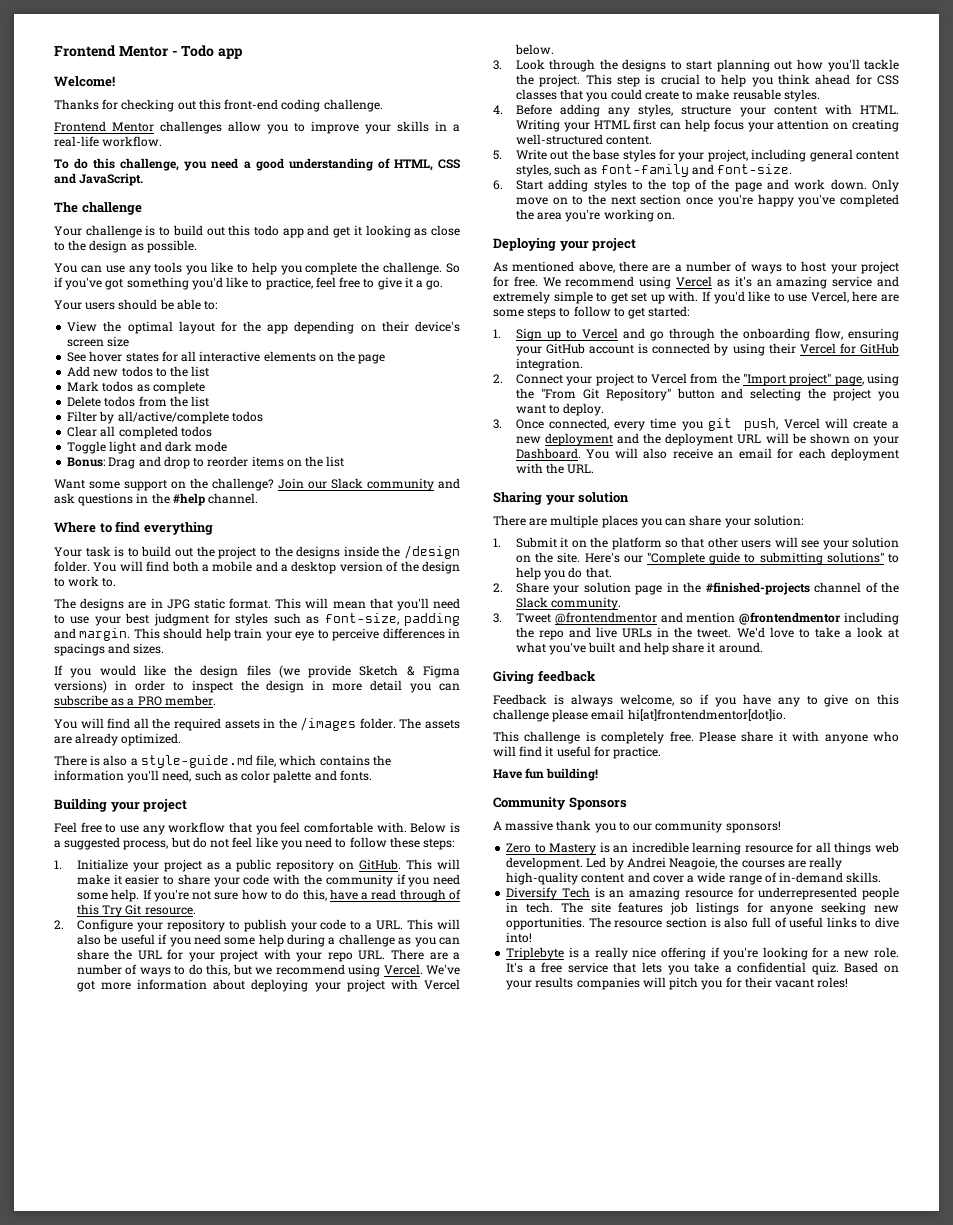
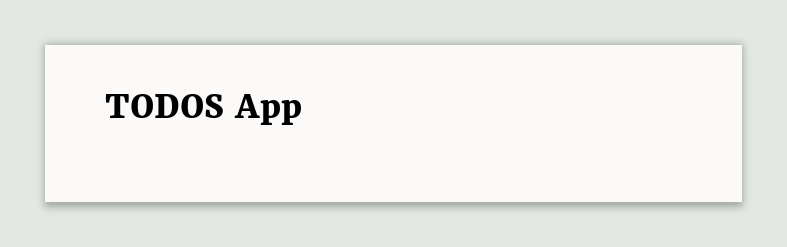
- Frontend Mentor - Todo app
- Welcome!
- Thanks for checking out this front-end coding challenge.
- Frontend Mentor challenges allow you to improve your skills in a real-life workflow.
- To do this challenge, you need a good understanding of HTML, CSS and JavaScript.
- The challenge
- Your challenge is to build out this todo app and get it looking as close to the design as possible.
- You can use any tools you like to help you complete the challenge. So if you've got something you'd like to practice, feel free to give it a go.
- Your users should be able to:
- View the optimal layout for the app depending on their device's screen size
- See hover states for all interactive elements on the page
- Add new todos to the list
- Mark todos as complete
- Delete todos from the list
- Filter by all/active/complete todos
- Clear all completed todos
- Toggle light and dark mode
- Bonus: Drag and drop to reorder items on the list
- Want some support on the challenge? Join our Slack community and ask questions in the #help channel.
- Where to find everything
- Your task is to build out the project to the designs inside the /design folder. You will find both a mobile and a desktop version of the design to work to.
- The designs are in JPG static format. This will mean that you'll need to use your best judgment for styles such as font-size, padding and margin. This should help train your eye to perceive differences in spacings and sizes.
- If you would like the design files (we provide Sketch & Figma versions) in order to inspect the design in more detail you can subscribe as a PRO member.
- You will find all the required assets in the /images folder. The assets are already optimized.
- There is also a style-guide.md file, which contains the information you'll need, such as color palette and fonts.
- Building your project
- Feel free to use any workflow that you feel comfortable with. Below is a suggested process, but do not feel like you need to follow these steps:
- 1. Initialize your project as a public repository on GitHub. This will make it easier to share your code with the community if you need some help. If you're not sure how to do this, have a read through of this Try Git resource.
- 2. Configure your repository to publish your code to a URL. This will also be useful if you need some help during a challenge as you can share the URL for your project with your repo URL. There are a number of ways to do this, but we recommend using Vercel. We've got more information about deploying your project with Vercel below.
- 3. Look through the designs to start planning out how you'll tackle the project. This step is crucial to help you think ahead for CSS classes that you could create to make reusable styles.
- 4. Before adding any styles, structure your content with HTML. Writing your HTML first can help focus your attention on creating well-structured content.
- 5. Write out the base styles for your project, including general content styles, such as font-family and font-size.
- 6. Start adding styles to the top of the page and work down. Only move on to the next section once you're happy you've completed the area you're working on.
- Deploying your project
- As mentioned above, there are a number of ways to host your project for free. We recommend using Vercel as it's an amazing service and extremely simple to get set up with. If you'd like to use Vercel, here are some steps to follow to get started:
- 1. Sign up to Vercel and go through the onboarding flow, ensuring your GitHub account is connected by using their Vercel for GitHub integration.
- 2. Connect your project to Vercel from the "Import project" page, using the "From Git Repository" button and selecting the project you want to deploy.
- 3. Once connected, every time you git push, Vercel will create a new deployment and the deployment URL will be shown on your Dashboard. You will also receive an email for each deployment with the URL.
- Sharing your solution
- There are multiple places you can share your solution:
- 1. Submit it on the platform so that other users will see your solution on the site. Here's our "Complete guide to submitting solutions" to help you do that.
- 2. Share your solution page in the #finished-projects channel of the Slack community.
- 3. Tweet @frontendmentor and mention @frontendmentor including the repo and live URLs in the tweet. We'd love to take a look at what you've built and help share it around.
- Giving feedback
- Feedback is always welcome, so if you have any to give on this challenge please email hi[at]frontendmentor[dot]io.
- This challenge is completely free. Please share it with anyone who will find it useful for practice.
- Have fun building!
- Community Sponsors
- A massive thank you to our community sponsors!
- Zero to Mastery is an incredible learning resource for all things web development. Led by Andrei Neagoie, the courses are really high-quality content and cover a wide range of in-demand skills.
- Diversify Tech is an amazing resource for underrepresented people in tech. The site features job listings for anyone seeking new opportunities. The resource section is also full of useful links to dive into!
- Triplebyte is a really nice offering if you're looking for a new role. It's a free service that lets you take a confidential quiz. Based on your results companies will pitch you for their vacant roles!
+ TODOS App

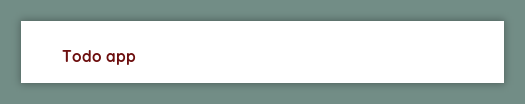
- TODOS App
+ Todo app

